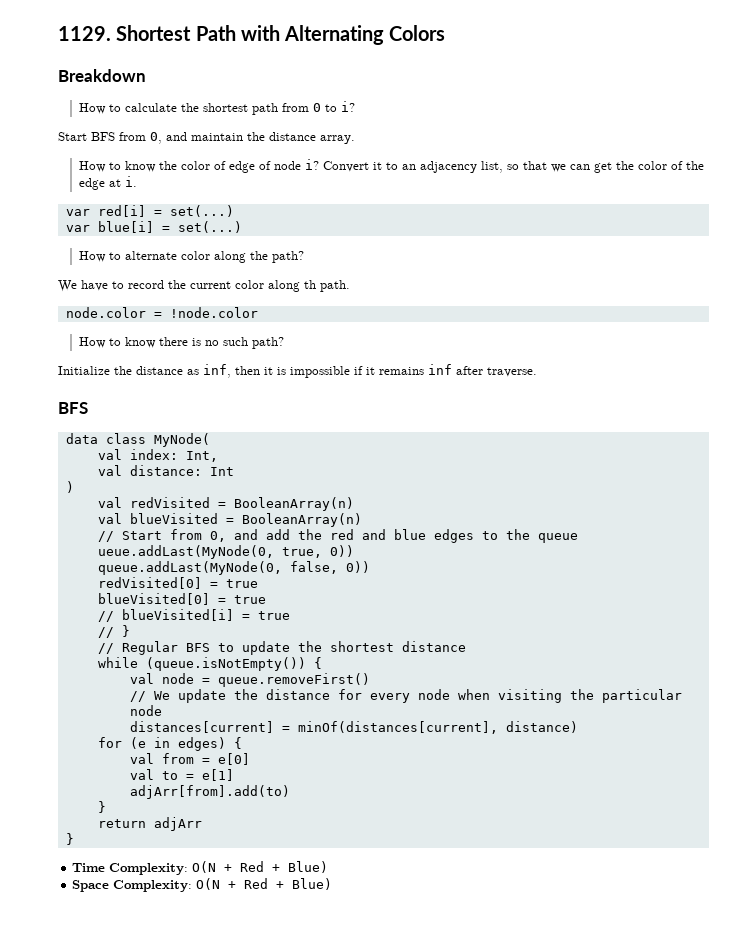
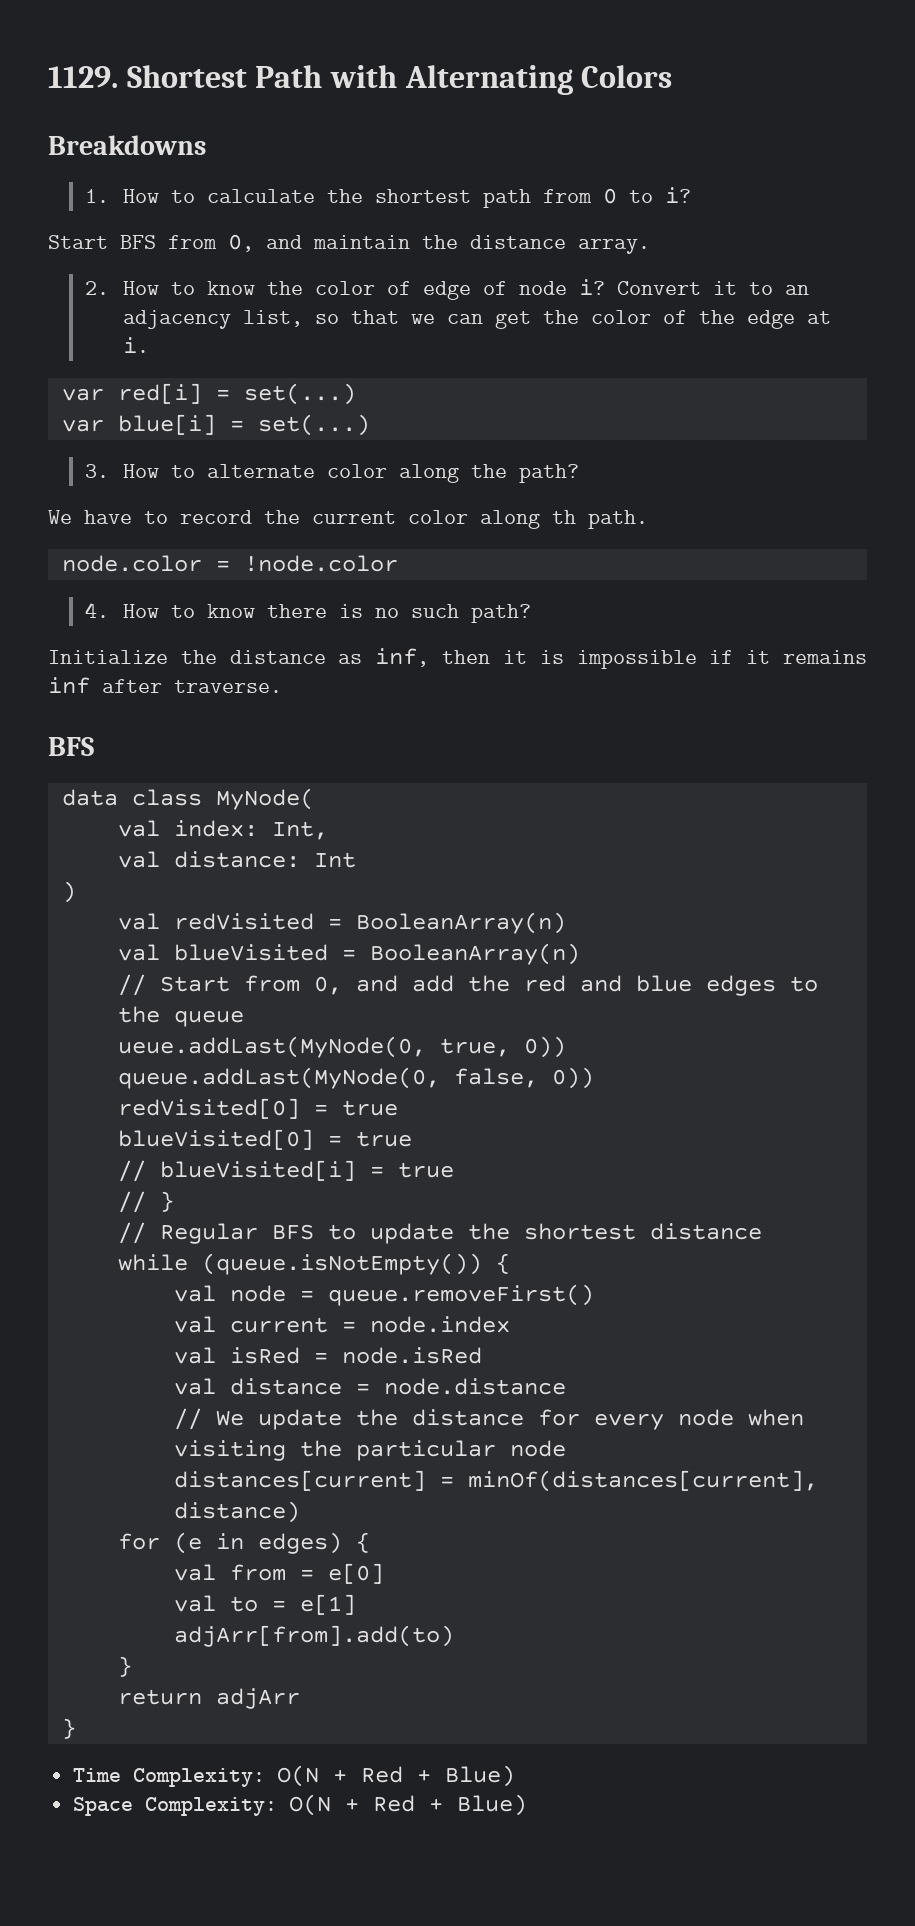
- Breakdown
- How to calculate the shortest path from 0 to i?
+ Breakdowns
+ 1. How to calculate the shortest path from 0 to i?
- How to know the color of edge of node i?
+ 2. How to know the color of edge of node i?
- How to alternate color along the path?
+ 3. How to alternate color along the path?
- How to know there is no such path?
+ 4. How to know there is no such path?
+ val current = node.index
+ val isRed = node.isRed
+ val distance = node.distance

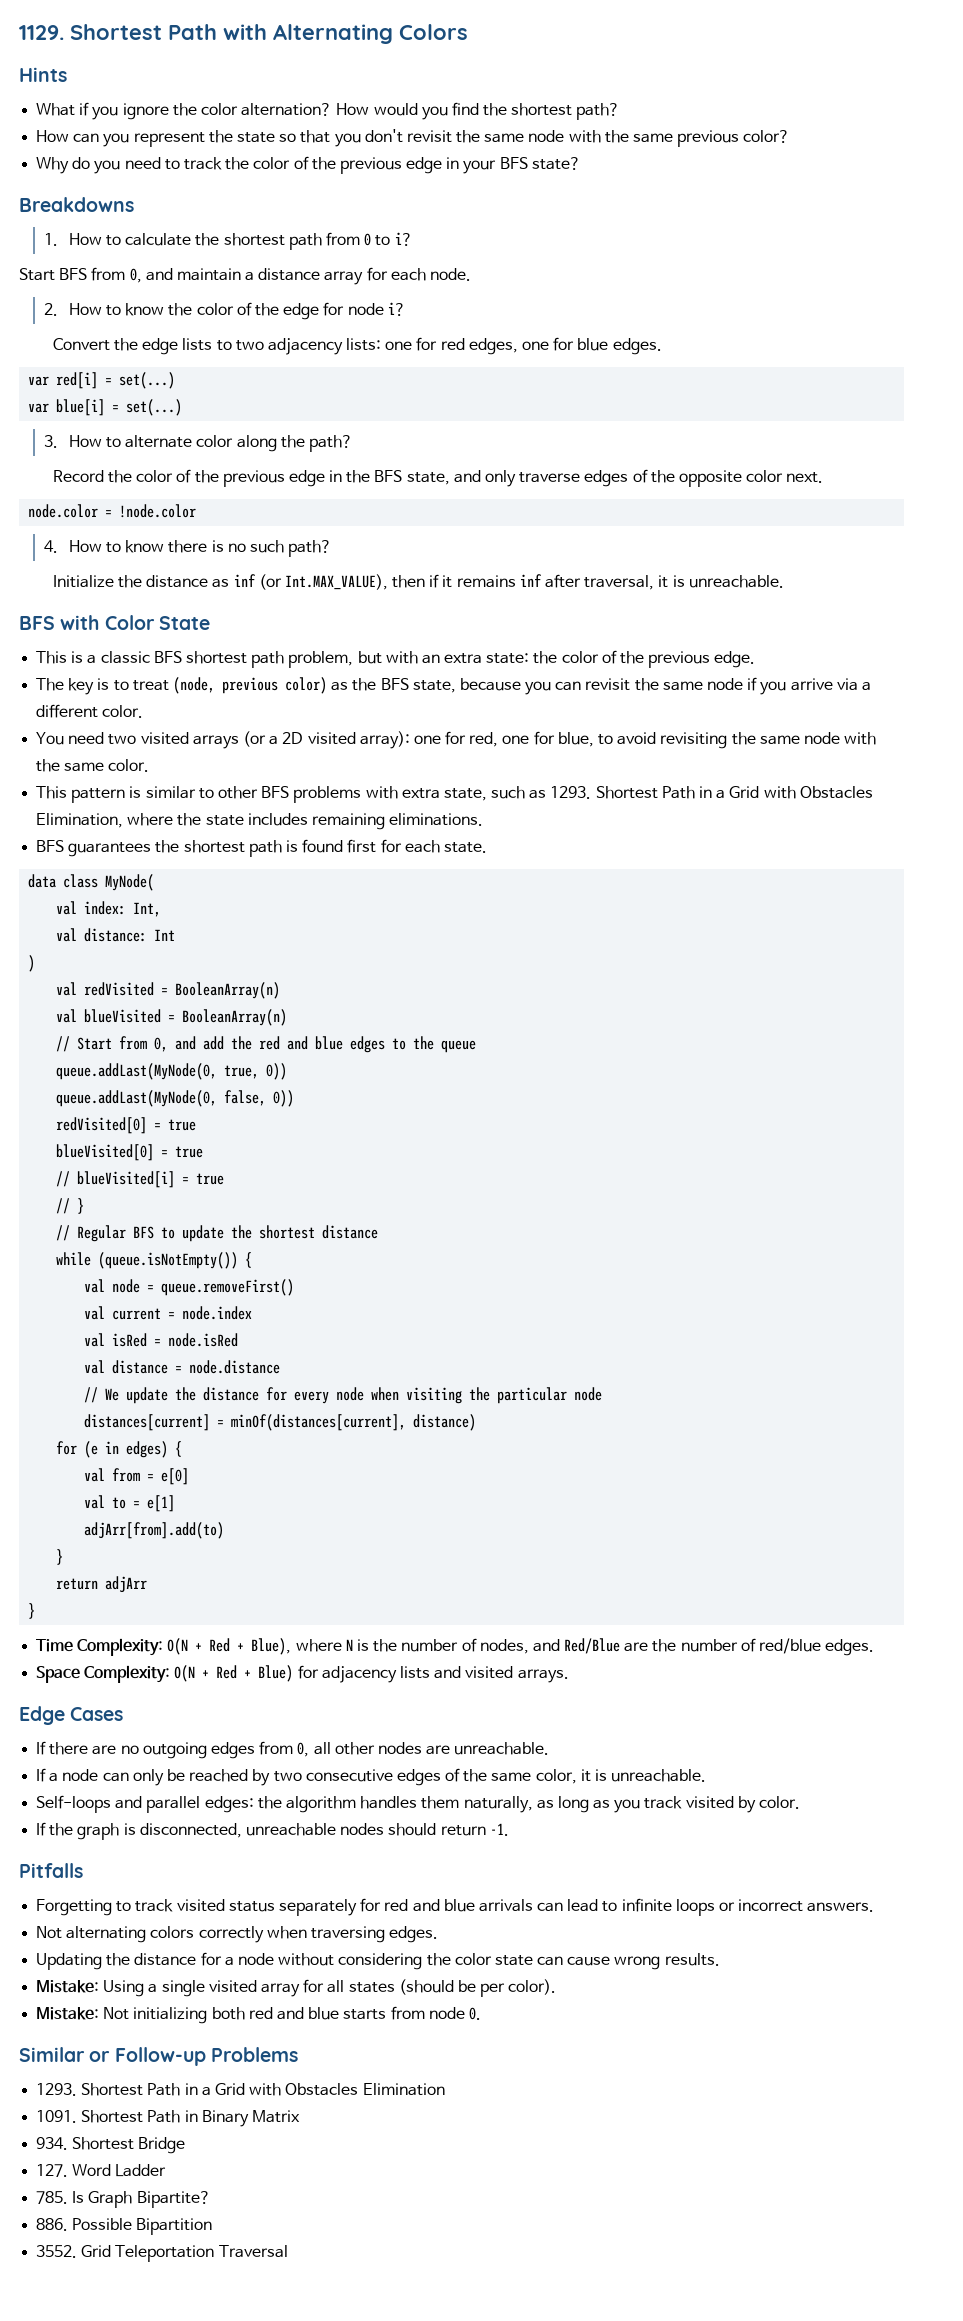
+ Hints
+ What if you ignore the color alternation? How would you find the shortest path?
+ How can you represent the state so that you don't revisit the same node with the same previous color?
+ Why do you need to track the color of the previous edge in your BFS state?
- Start BFS from 0, and maintain the distance array.
+ Start BFS from 0, and maintain a distance array for each node.
- 2. How to know the color of edge of node i? Convert it to an adjacency list, so that we can get the color of the edge at i.
+ 2. How to know the color of the edge for node i?
+ Convert the edge lists to two adjacency lists: one for red edges, one for blue edges.
- We have to record the current color along th path.
+ Record the color of the previous edge in the BFS state, and only traverse edges of the opposite color next.
- Initialize the distance as inf, then it is impossible if it remains inf after traverse.
- BFS
+ Initialize the distance as inf (or Int.MAX_VALUE), then if it remains inf after traversal, it is unreachable.
+ BFS with Color State
+ This is a classic BFS shortest path problem, but with an extra state: the color of the previous edge.
+ The key is to treat (node, previous color) as the BFS state, because you can revisit the same node if you arrive via a different color.
+ You need two visited arrays (or a 2D visited array): one for red, one for blue, to avoid revisiting the same node with the same color.
+ This pattern is similar to other BFS problems with extra state, such as 1293. Shortest Path in a Grid with Obstacles Elimination, where the state includes remaining eliminations.
+ BFS guarantees the shortest path is found first for each state.
- ueue.addLast(MyNode(0, true, 0))
+ queue.addLast(MyNode(0, true, 0))
- Time Complexity: O(N + Red + Blue)
+ Time Complexity: O(N + Red + Blue), where N is the number of nodes, and Red/Blue are the number of red/blue edges.
- Space Complexity: O(N + Red + Blue)
+ Space Complexity: O(N + Red + Blue) for adjacency lists and visited arrays.
+ Edge Cases
+ If there are no outgoing edges from 0, all other nodes are unreachable.
+ If a node can only be reached by two consecutive edges of the same color, it is unreachable.
+ Self-loops and parallel edges: the algorithm handles them naturally, as long as you track visited by color.
+ If the graph is disconnected, unreachable nodes should return -1.
+ Pitfalls
+ Forgetting to track visited status separately for red and blue arrivals can lead to infinite loops or incorrect answers.
+ Not alternating colors correctly when traversing edges.
+ Updating the distance for a node without considering the color state can cause wrong results.
+ Mistake: Using a single visited array for all states (should be per color).
+ Mistake: Not initializing both red and blue starts from node 0.
+ Similar or Follow-up Problems
+ 1293. Shortest Path in a Grid with Obstacles Elimination
+ 1091. Shortest Path in Binary Matrix
+ 934. Shortest Bridge
+ 127. Word Ladder
+ 785. Is Graph Bipartite?
+ 886. Possible Bipartition
+ 3552. Grid Teleportation Traversal

